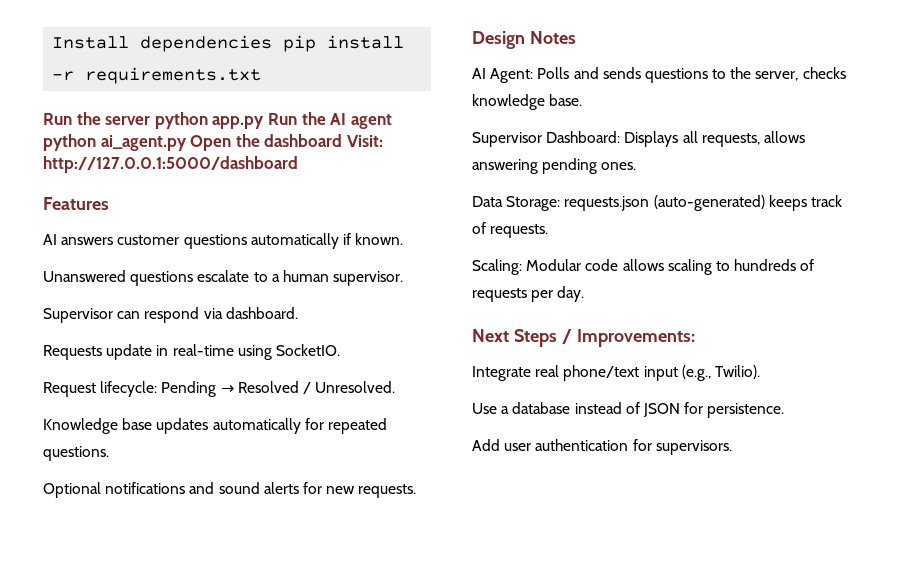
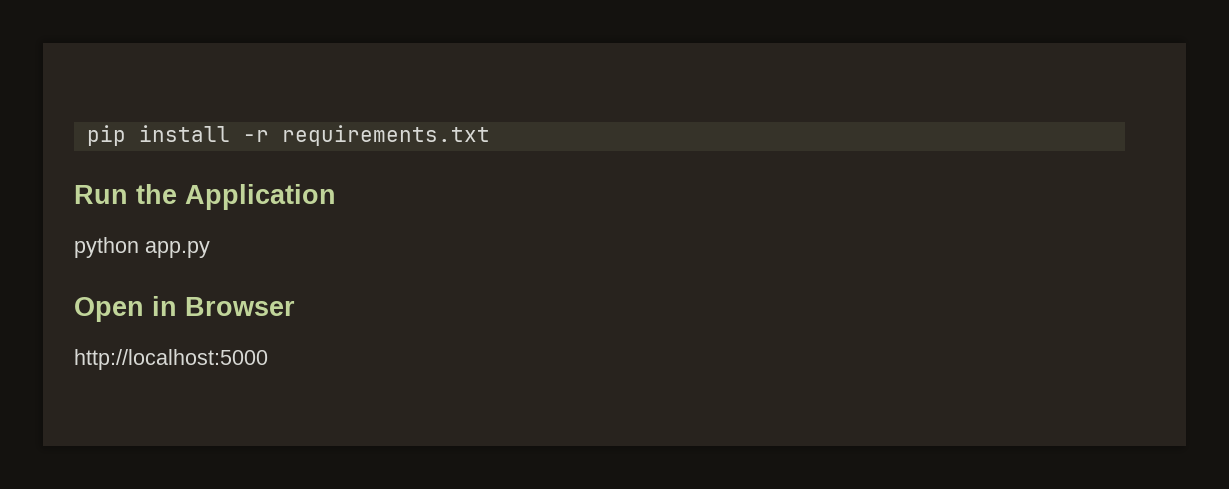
- Install dependencies pip install -r requirements.txt
+ pip install -r requirements.txt
- Run the server python app.py Run the AI agent python ai_agent.py Open the dashboard Visit: http://127.0.0.1:5000/dashboard
- Features
- AI answers customer questions automatically if known.
- Unanswered questions escalate to a human supervisor.
- Supervisor can respond via dashboard.
- Requests update in real-time using SocketIO.
- Request lifecycle: Pending → Resolved / Unresolved.
- Knowledge base updates automatically for repeated questions.
- Optional notifications and sound alerts for new requests.
- Design Notes
- AI Agent: Polls and sends questions to the server, checks knowledge base.
- Supervisor Dashboard: Displays all requests, allows answering pending ones.
- Data Storage: requests.json (auto-generated) keeps track of requests.
- Scaling: Modular code allows scaling to hundreds of requests per day.
- Next Steps / Improvements:
- Integrate real phone/text input (e.g., Twilio).
- Use a database instead of JSON for persistence.
- Add user authentication for supervisors.
+ Run the Application
+ python app.py
+ Open in Browser
+ http://localhost:5000

